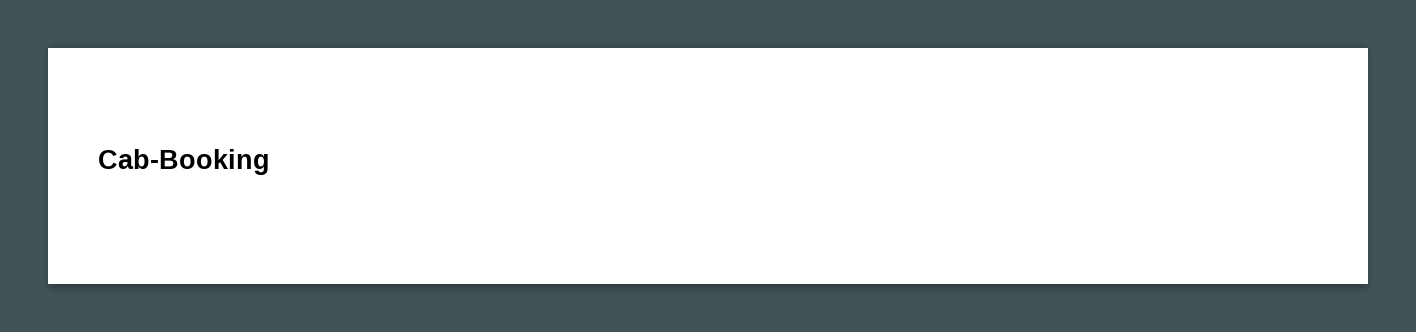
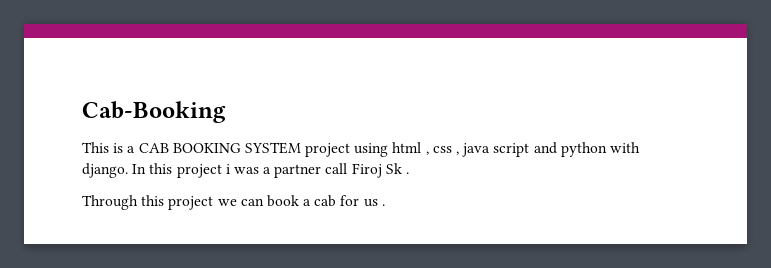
+ This is a CAB BOOKING SYSTEM project using html , css , java script and python with django. In this project i was a partner call Firoj Sk .
+ Through this project we can book a cab for us .

